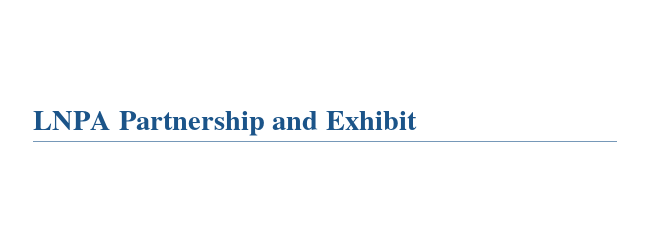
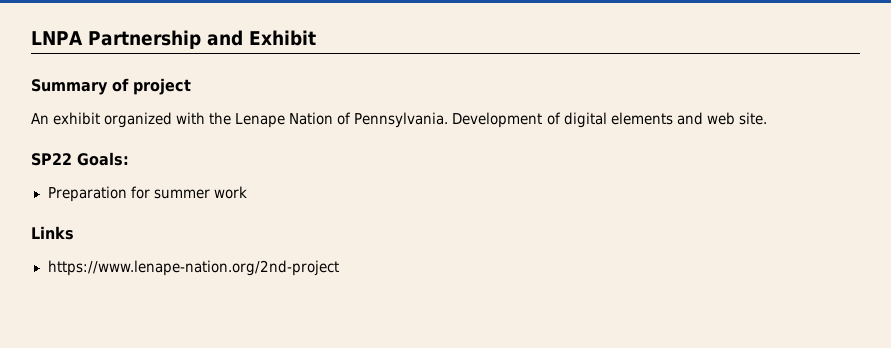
+ Summary of project
+ An exhibit organized with the Lenape Nation of Pennsylvania. Development of digital elements and web site.
+ SP22 Goals:
+ Preparation for summer work
+ Links
+ https://www.lenape-nation.org/2nd-project

